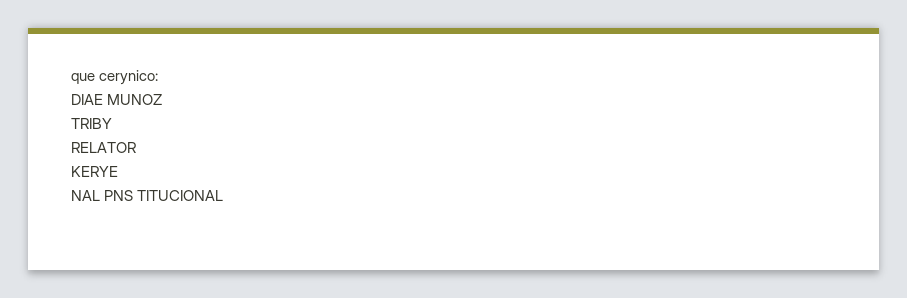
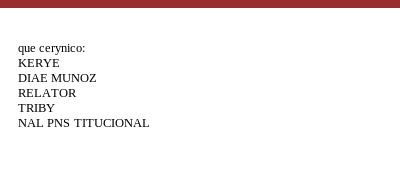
+ KERYE
- TRIBY
- KERYE
+ TRIBY

